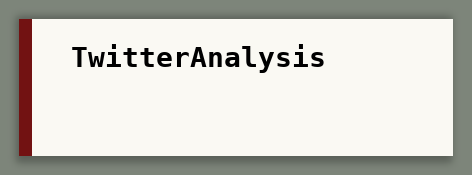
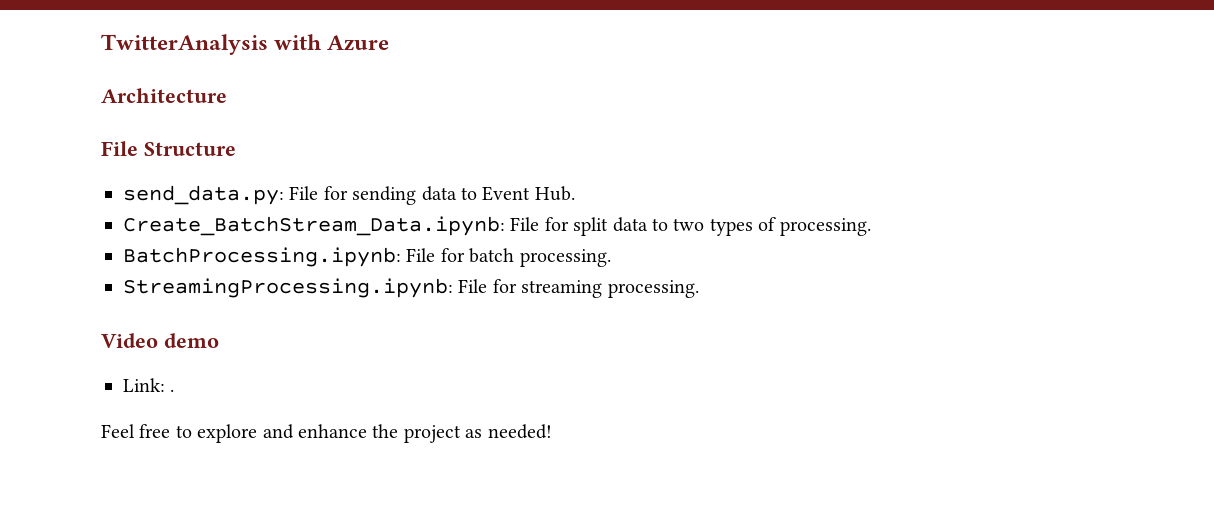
- TwitterAnalysis
+ TwitterAnalysis with Azure
+ Architecture
+ File Structure
+ send_data.py: File for sending data to Event Hub.
+ Create_BatchStream_Data.ipynb: File for split data to two types of processing.
+ BatchProcessing.ipynb: File for batch processing.
+ StreamingProcessing.ipynb: File for streaming processing.
+ Video demo
+ Link: .
+ Feel free to explore and enhance the project as needed!

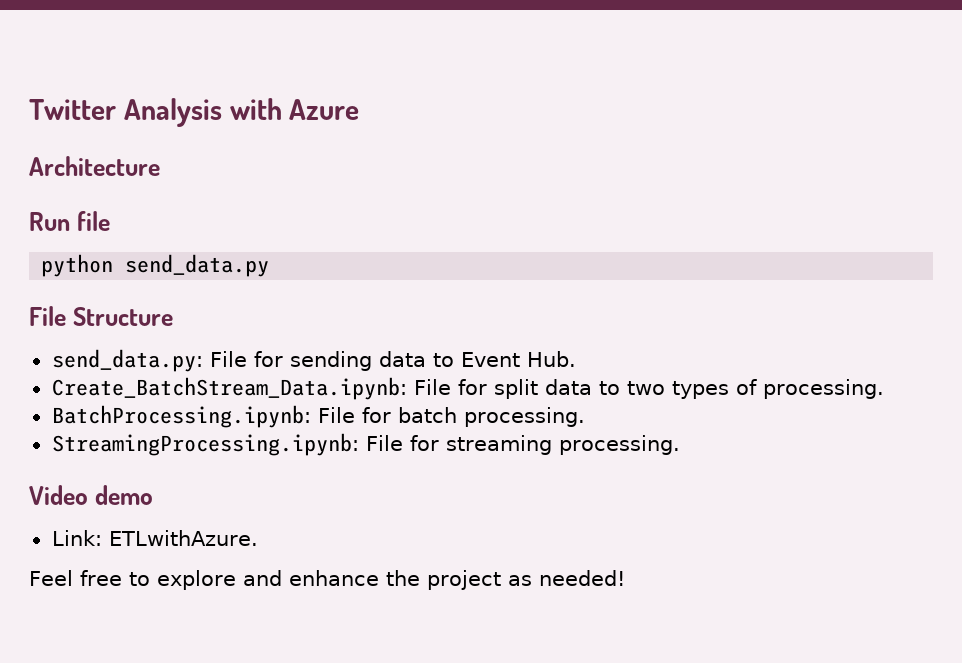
- TwitterAnalysis with Azure
+ Twitter Analysis with Azure
+ Run file
+ python send_data.py
- Link: .
+ Link: ETLwithAzure.

